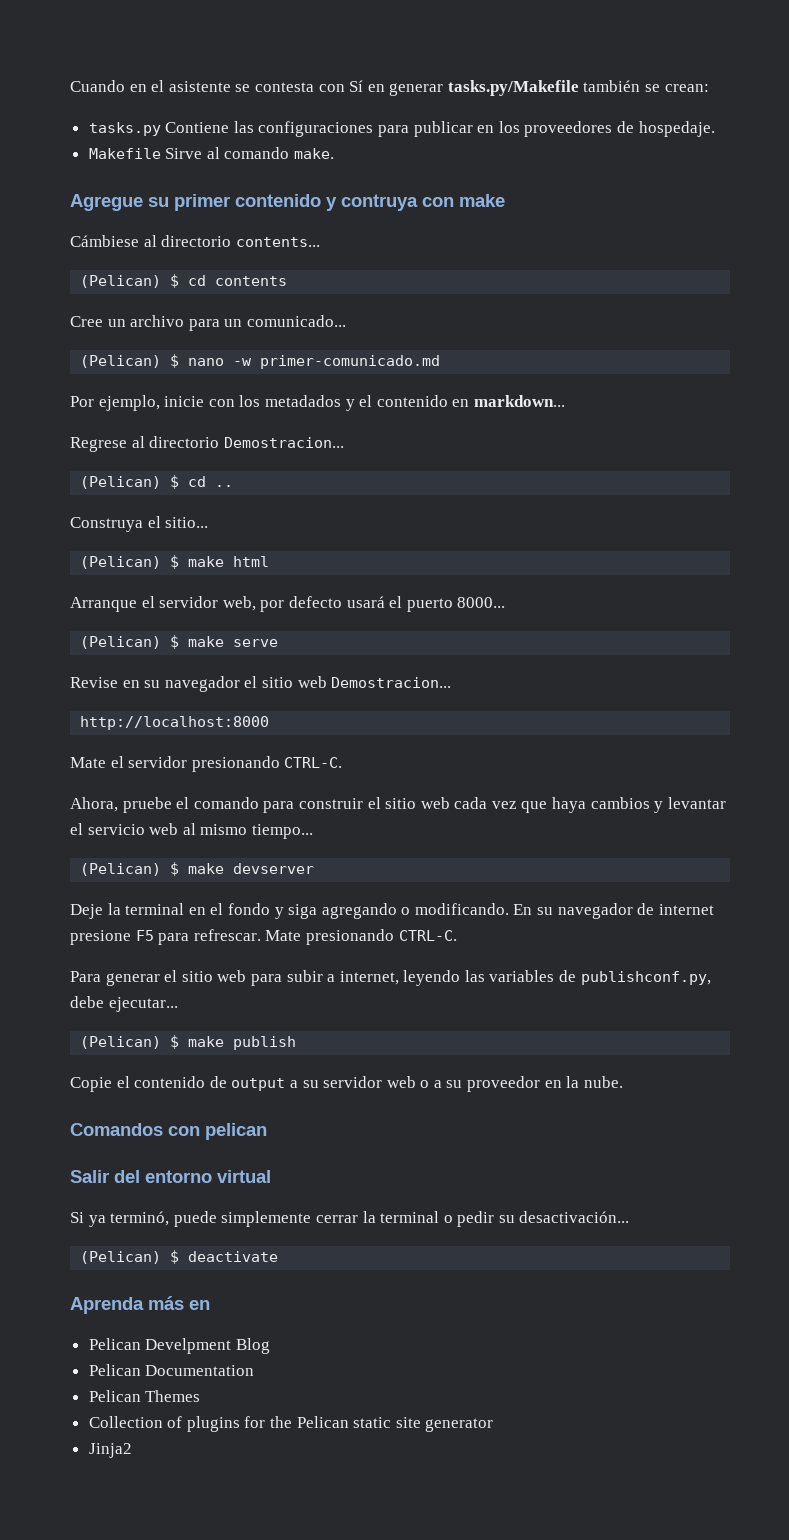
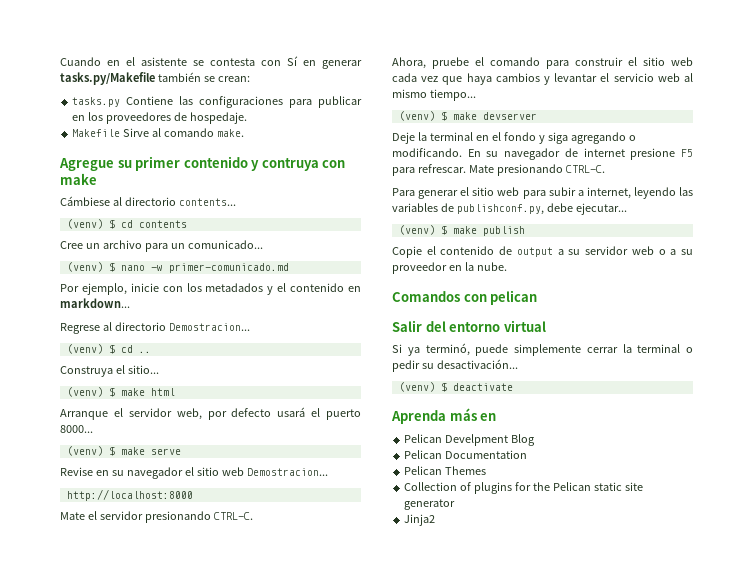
- (Pelican) $ cd contents
+ (venv) $ cd contents
- (Pelican) $ nano -w primer-comunicado.md
+ (venv) $ nano -w primer-comunicado.md
- (Pelican) $ cd ..
+ (venv) $ cd ..
- (Pelican) $ make html
+ (venv) $ make html
- (Pelican) $ make serve
+ (venv) $ make serve
- (Pelican) $ make devserver
+ (venv) $ make devserver
- (Pelican) $ make publish
+ (venv) $ make publish
- (Pelican) $ deactivate
+ (venv) $ deactivate

